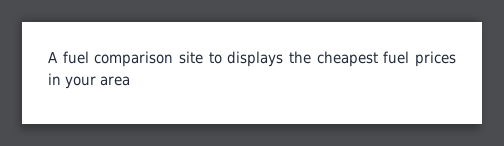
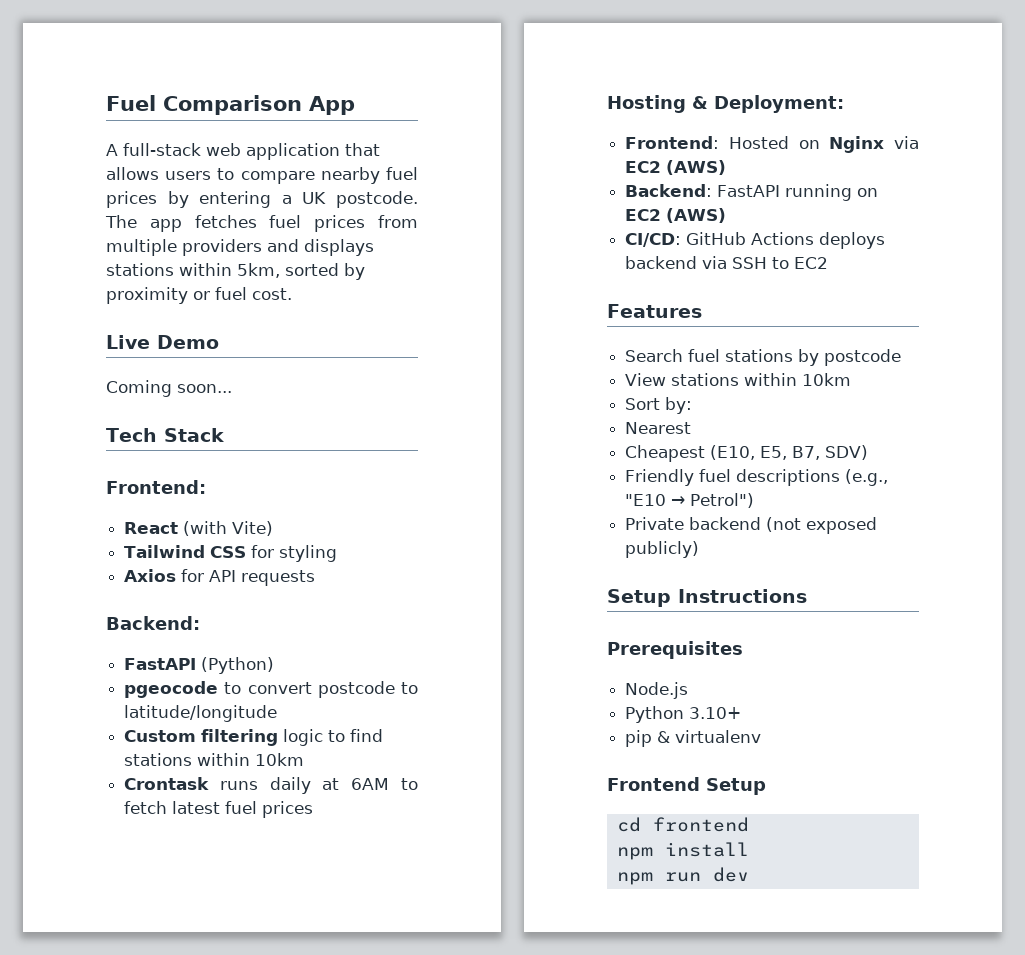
- A fuel comparison site to displays the cheapest fuel prices in your area
+ Fuel Comparison App
+ A full-stack web application that allows users to compare nearby fuel prices by entering a UK postcode. The app fetches fuel prices from multiple providers and displays stations within 5km, sorted by proximity or fuel cost.
+ Live Demo
+ Coming soon...
+ Tech Stack
+ Frontend:
+ React (with Vite)
+ Tailwind CSS for styling
+ Axios for API requests
+ Backend:
+ FastAPI (Python)
+ pgeocode to convert postcode to latitude/longitude
+ Custom filtering logic to find stations within 10km
+ Crontask runs daily at 6AM to fetch latest fuel prices
+ Hosting & Deployment:
+ Frontend: Hosted on Nginx via EC2 (AWS)
+ Backend: FastAPI running on EC2 (AWS)
+ CI/CD: GitHub Actions deploys backend via SSH to EC2
+ Features
+ Search fuel stations by postcode
+ View stations within 10km
+ Sort by:
+ Nearest
+ Cheapest (E10, E5, B7, SDV)
+ Friendly fuel descriptions (e.g., "E10 → Petrol")
+ Private backend (not exposed publicly)
+ Setup Instructions
+ Prerequisites
+ Node.js
+ Python 3.10+
+ pip & virtualenv
+ Frontend Setup
+ cd frontend
+ npm install
+ npm run dev

